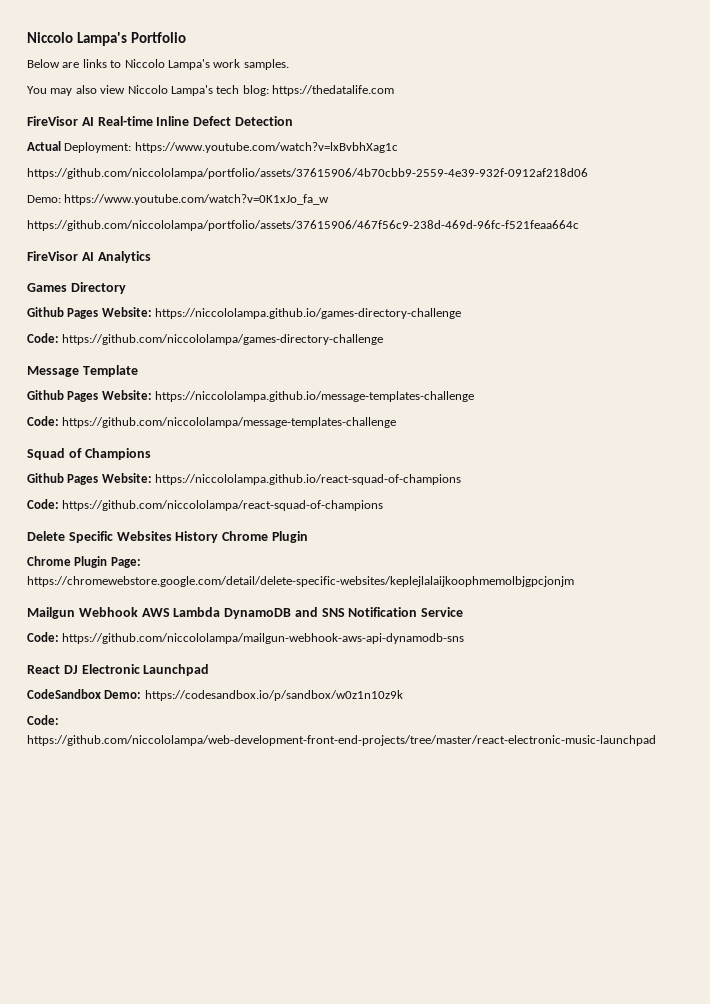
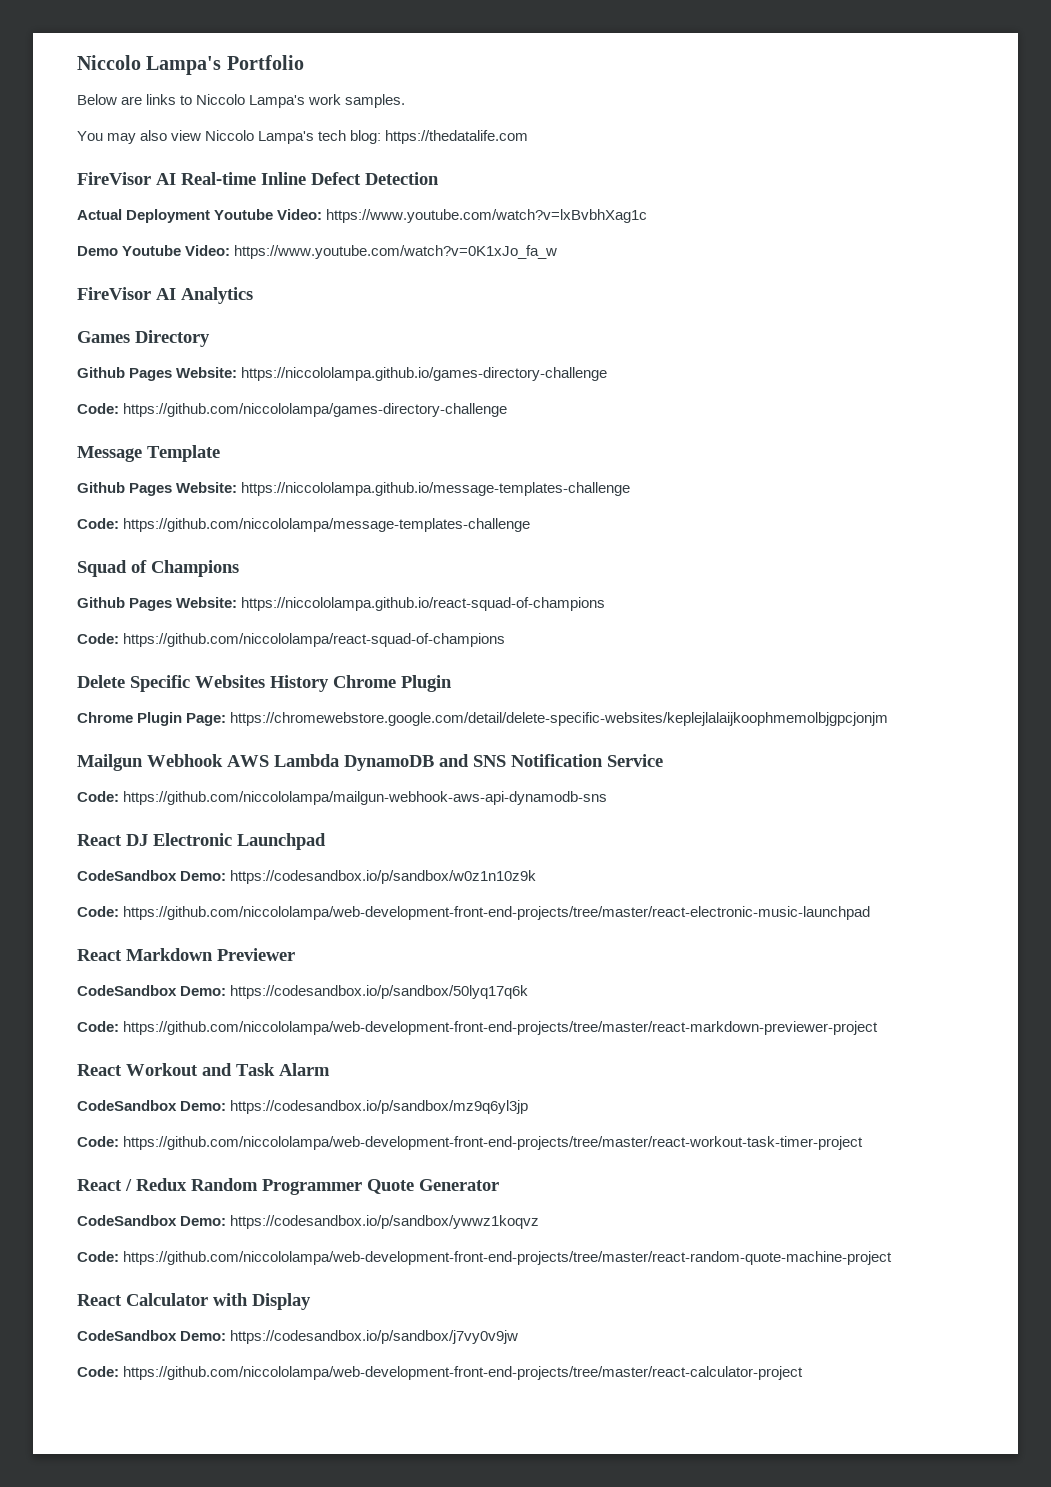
- Actual Deployment: https://www.youtube.com/watch?v=lxBvbhXag1c
- https://github.com/niccololampa/portfolio/assets/37615906/4b70cbb9-2559-4e39-932f-0912af218d06
- Demo: https://www.youtube.com/watch?v=0K1xJo_fa_w
+ Actual Deployment Youtube Video: https://www.youtube.com/watch?v=lxBvbhXag1c
+ Demo Youtube Video: https://www.youtube.com/watch?v=0K1xJo_fa_w
- https://github.com/niccololampa/portfolio/assets/37615906/467f56c9-238d-469d-96fc-f521feaa664c
+ React Markdown Previewer
+ CodeSandbox Demo: https://codesandbox.io/p/sandbox/50lyq17q6k
+ Code: https://github.com/niccololampa/web-development-front-end-projects/tree/master/react-markdown-previewer-project
+ React Workout and Task Alarm
+ CodeSandbox Demo: https://codesandbox.io/p/sandbox/mz9q6yl3jp
+ Code: https://github.com/niccololampa/web-development-front-end-projects/tree/master/react-workout-task-timer-project
+ React / Redux Random Programmer Quote Generator
+ CodeSandbox Demo: https://codesandbox.io/p/sandbox/ywwz1koqvz
+ Code: https://github.com/niccololampa/web-development-front-end-projects/tree/master/react-random-quote-machine-project
+ React Calculator with Display
+ CodeSandbox Demo: https://codesandbox.io/p/sandbox/j7vy0v9jw
+ Code: https://github.com/niccololampa/web-development-front-end-projects/tree/master/react-calculator-project

